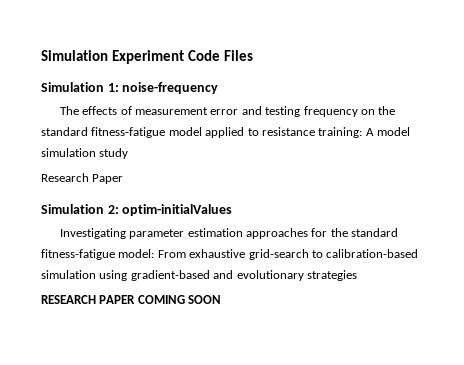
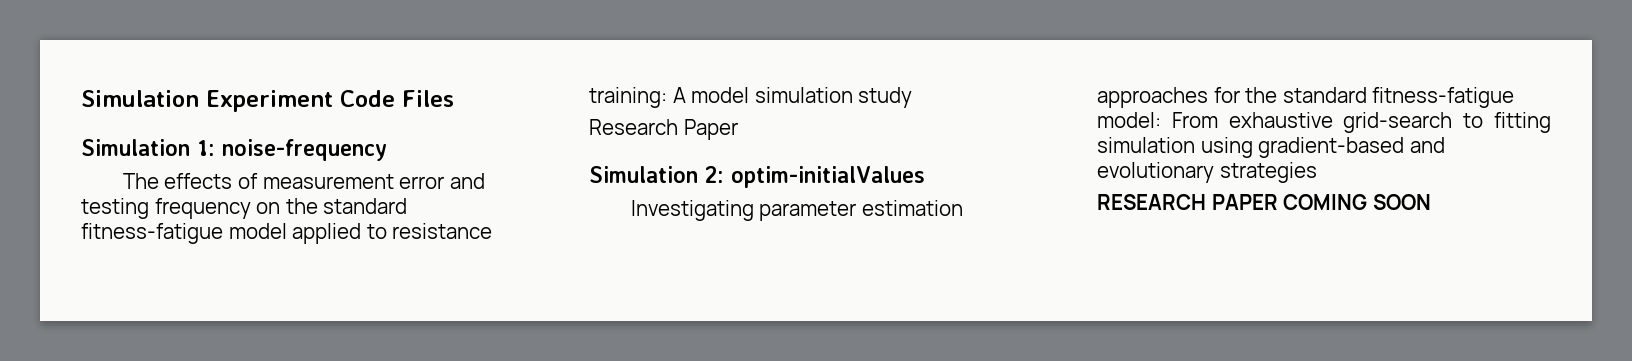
- Investigating parameter estimation approaches for the standard fitness-fatigue model: From exhaustive grid-search to calibration-based simulation using gradient-based and evolutionary strategies
+ Investigating parameter estimation approaches for the standard fitness-fatigue model: From exhaustive grid-search to fitting simulation using gradient-based and evolutionary strategies

